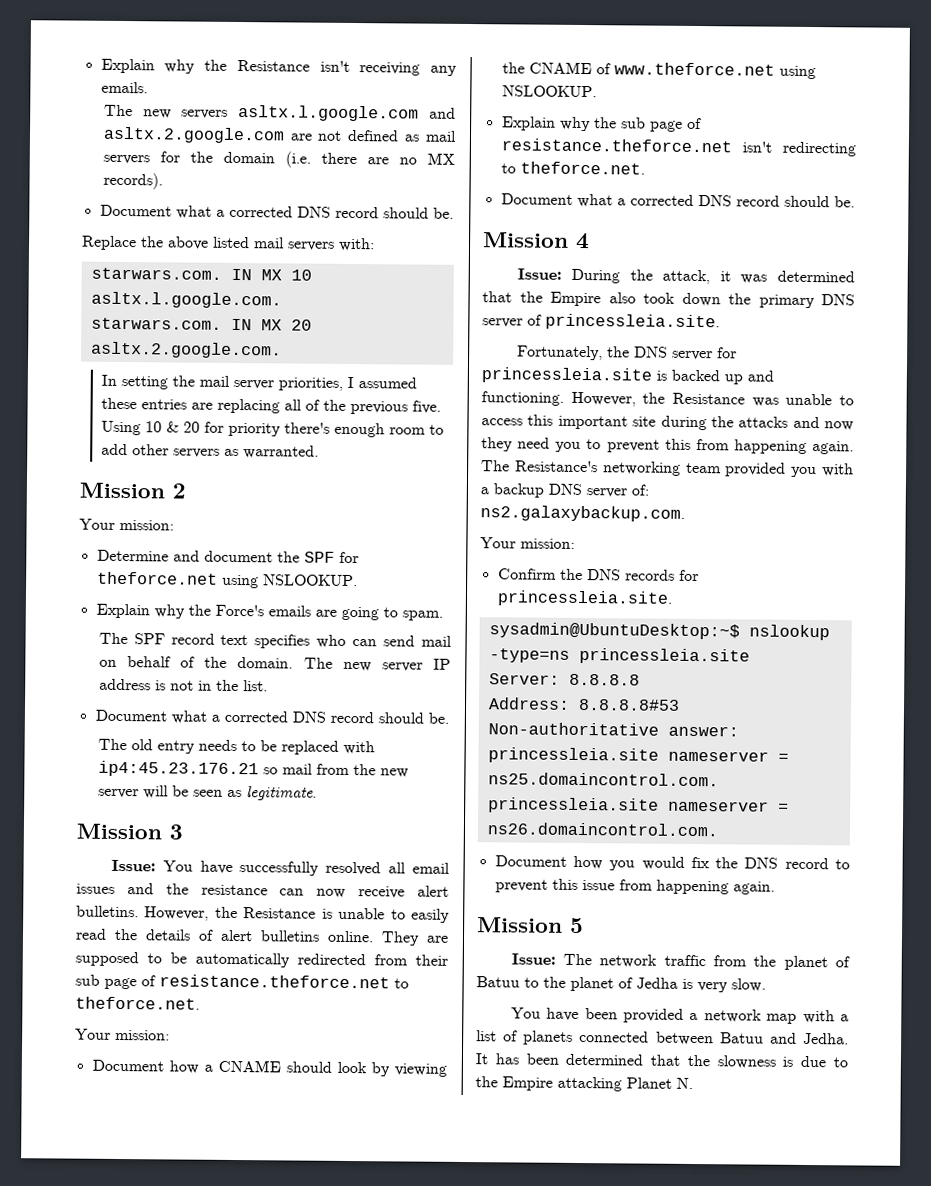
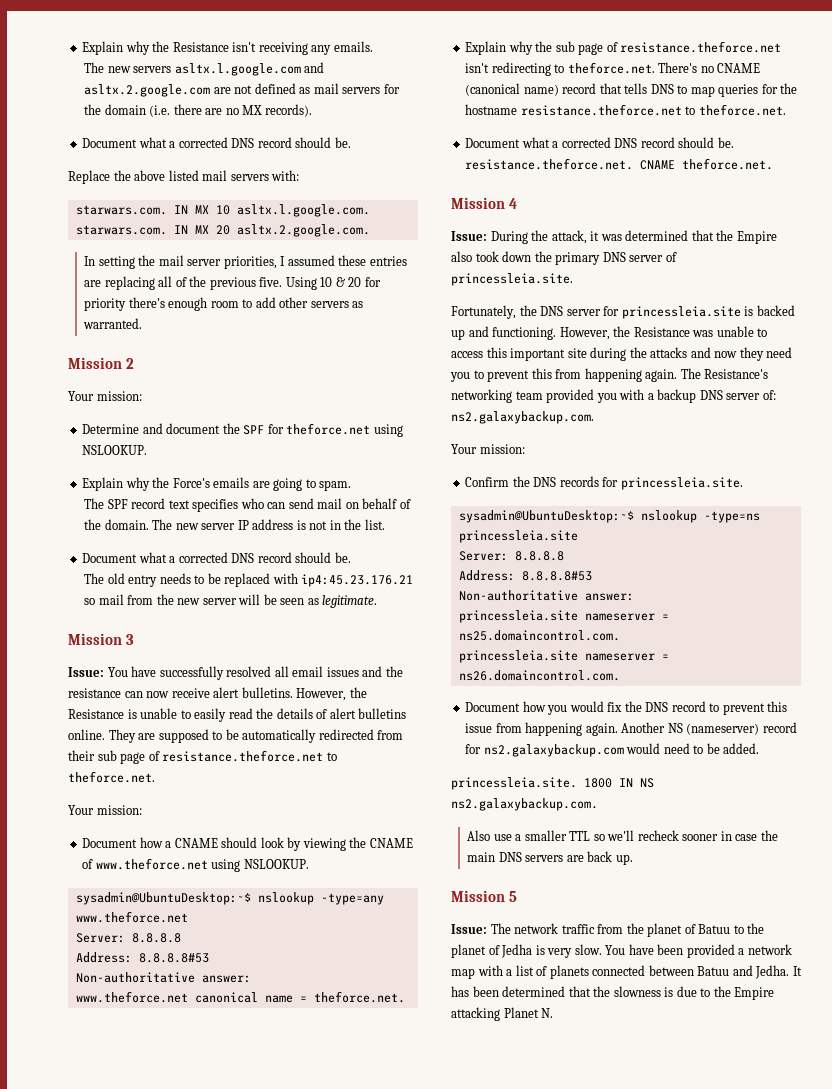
+ sysadmin@UbuntuDesktop:~$ nslookup -type=any www.theforce.net
+ Server: 8.8.8.8
+ Address: 8.8.8.8#53
+ Non-authoritative answer:
+ www.theforce.net canonical name = theforce.net.
- Explain why the sub page of resistance.theforce.net isn't redirecting to theforce.net.
- Document what a corrected DNS record should be.
+ Explain why the sub page of resistance.theforce.net isn't redirecting to theforce.net. There's no CNAME (canonical name) record that tells DNS to map queries for the hostname resistance.theforce.net to theforce.net.
+ Document what a corrected DNS record should be. resistance.theforce.net. CNAME theforce.net.
+ Another NS (nameserver) record for ns2.galaxybackup.com would need to be added.
+ princessleia.site. 1800 IN NS ns2.galaxybackup.com.
+ Also use a smaller TTL so we'll recheck sooner in case the main DNS servers are back up.
- Issue: The network traffic from the planet of Batuu to the planet of Jedha is very slow.
- You have been provided a network map with a list of planets connected between Batuu and Jedha.
+ Issue: The network traffic from the planet of Batuu to the planet of Jedha is very slow. You have been provided a network map with a list of planets connected between Batuu and Jedha.

